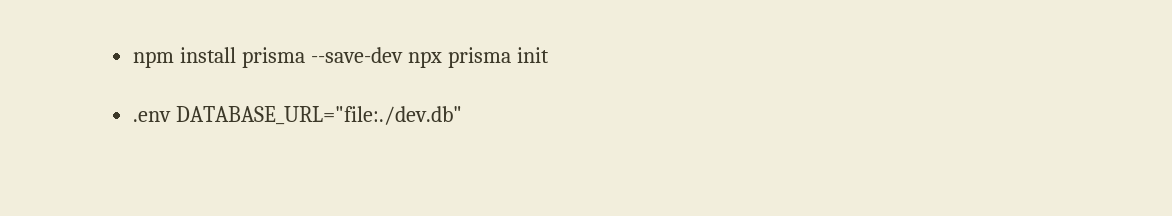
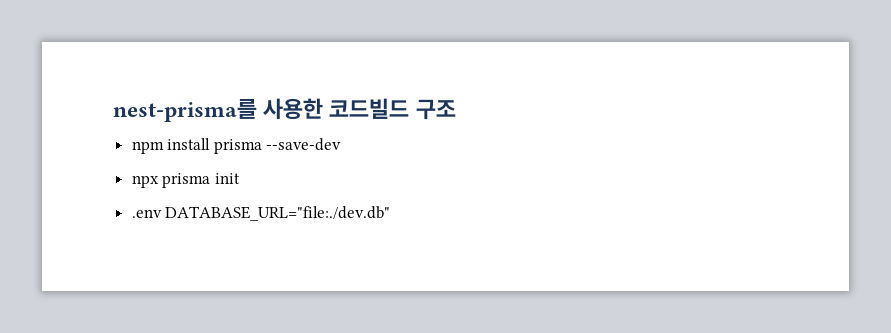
+ nest-prisma를 사용한 코드빌드 구조
- npm install prisma --save-dev npx prisma init
+ npm install prisma --save-dev
+ npx prisma init

